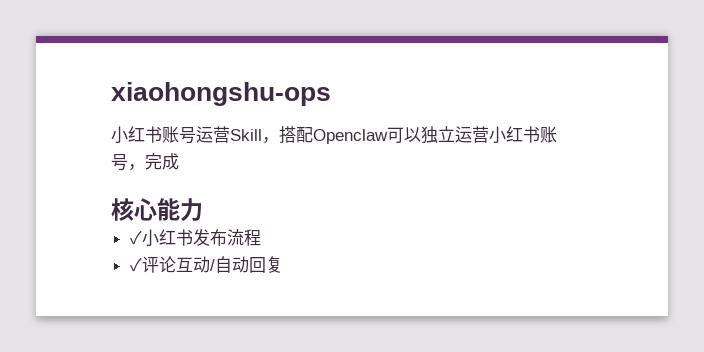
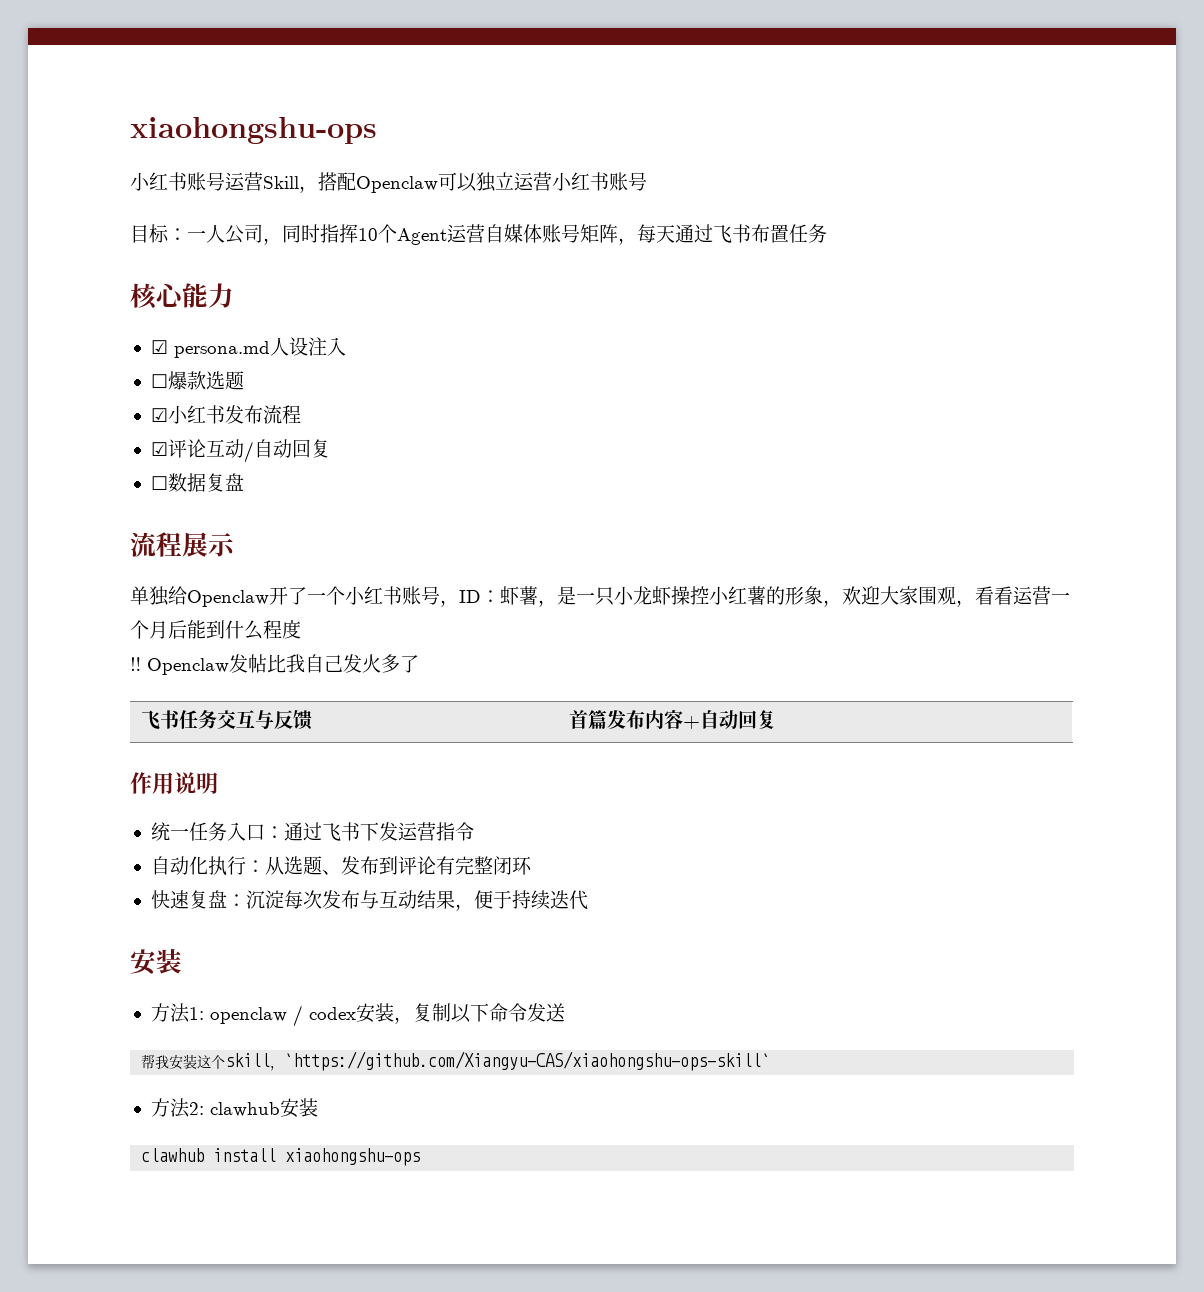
- 小红书账号运营Skill，搭配Openclaw可以独立运营小红书账号，完成
+ 小红书账号运营Skill，搭配Openclaw可以独立运营小红书账号
+ 目标：一人公司，同时指挥10个Agent运营自媒体账号矩阵，每天通过飞书布置任务
  核心能力
- ✓小红书发布流程
+ ☑ persona.md人设注入
+ ☐爆款选题
+ ☑小红书发布流程
- ✓评论互动/自动回复
+ ☑评论互动/自动回复
+ ☐数据复盘
+ 流程展示
+ 单独给Openclaw开了一个小红书账号，ID：虾薯，是一只小龙虾操控小红薯的形象，欢迎大家围观，看看运营一个月后能到什么程度
+ ‼ Openclaw发帖比我自己发火多了
+ 飞书任务交互与反馈 | 首篇发布内容+自动回复
+ 作用说明
+ 统一任务入口：通过飞书下发运营指令
+ 自动化执行：从选题、发布到评论有完整闭环
+ 快速复盘：沉淀每次发布与互动结果，便于持续迭代
+ 安装
+ 方法1: openclaw / codex安装，复制以下命令发送
+ 帮我安装这个skill，`https://github.com/Xiangyu-CAS/xiaohongshu-ops-skill`
+ 方法2: clawhub安装
+ clawhub install xiaohongshu-ops

